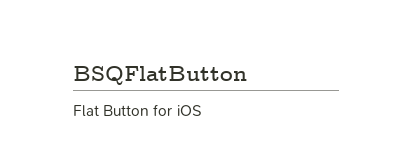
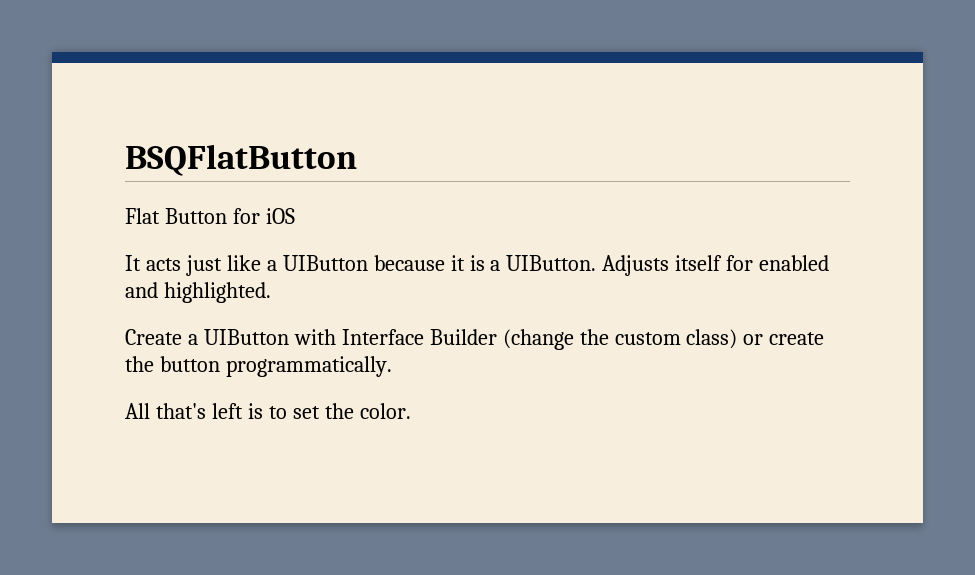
+ It acts just like a UIButton because it is a UIButton. Adjusts itself for enabled and highlighted.
+ Create a UIButton with Interface Builder (change the custom class) or create the button programmatically.
+ All that's left is to set the color.

